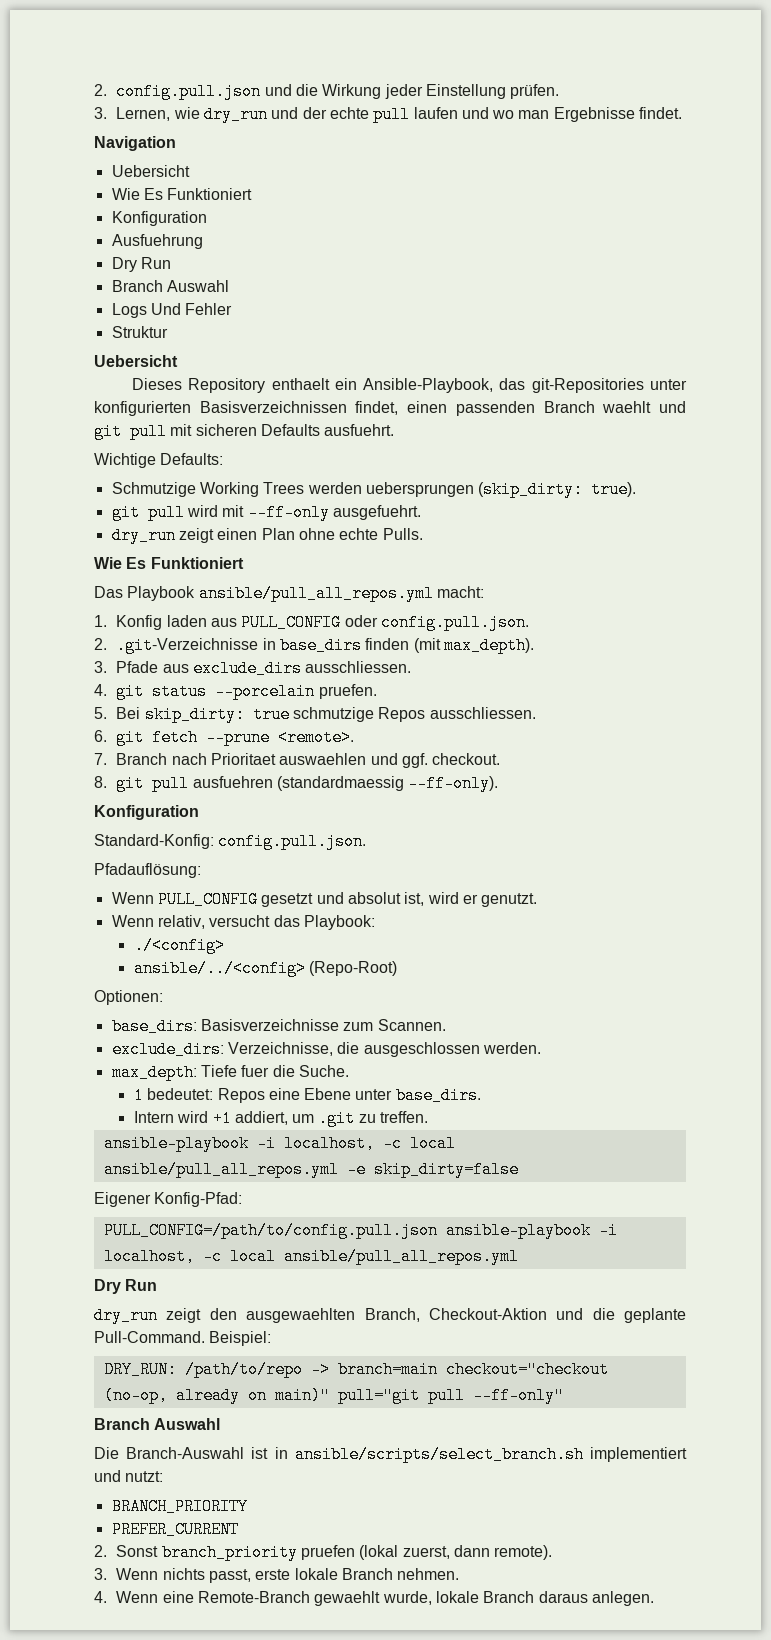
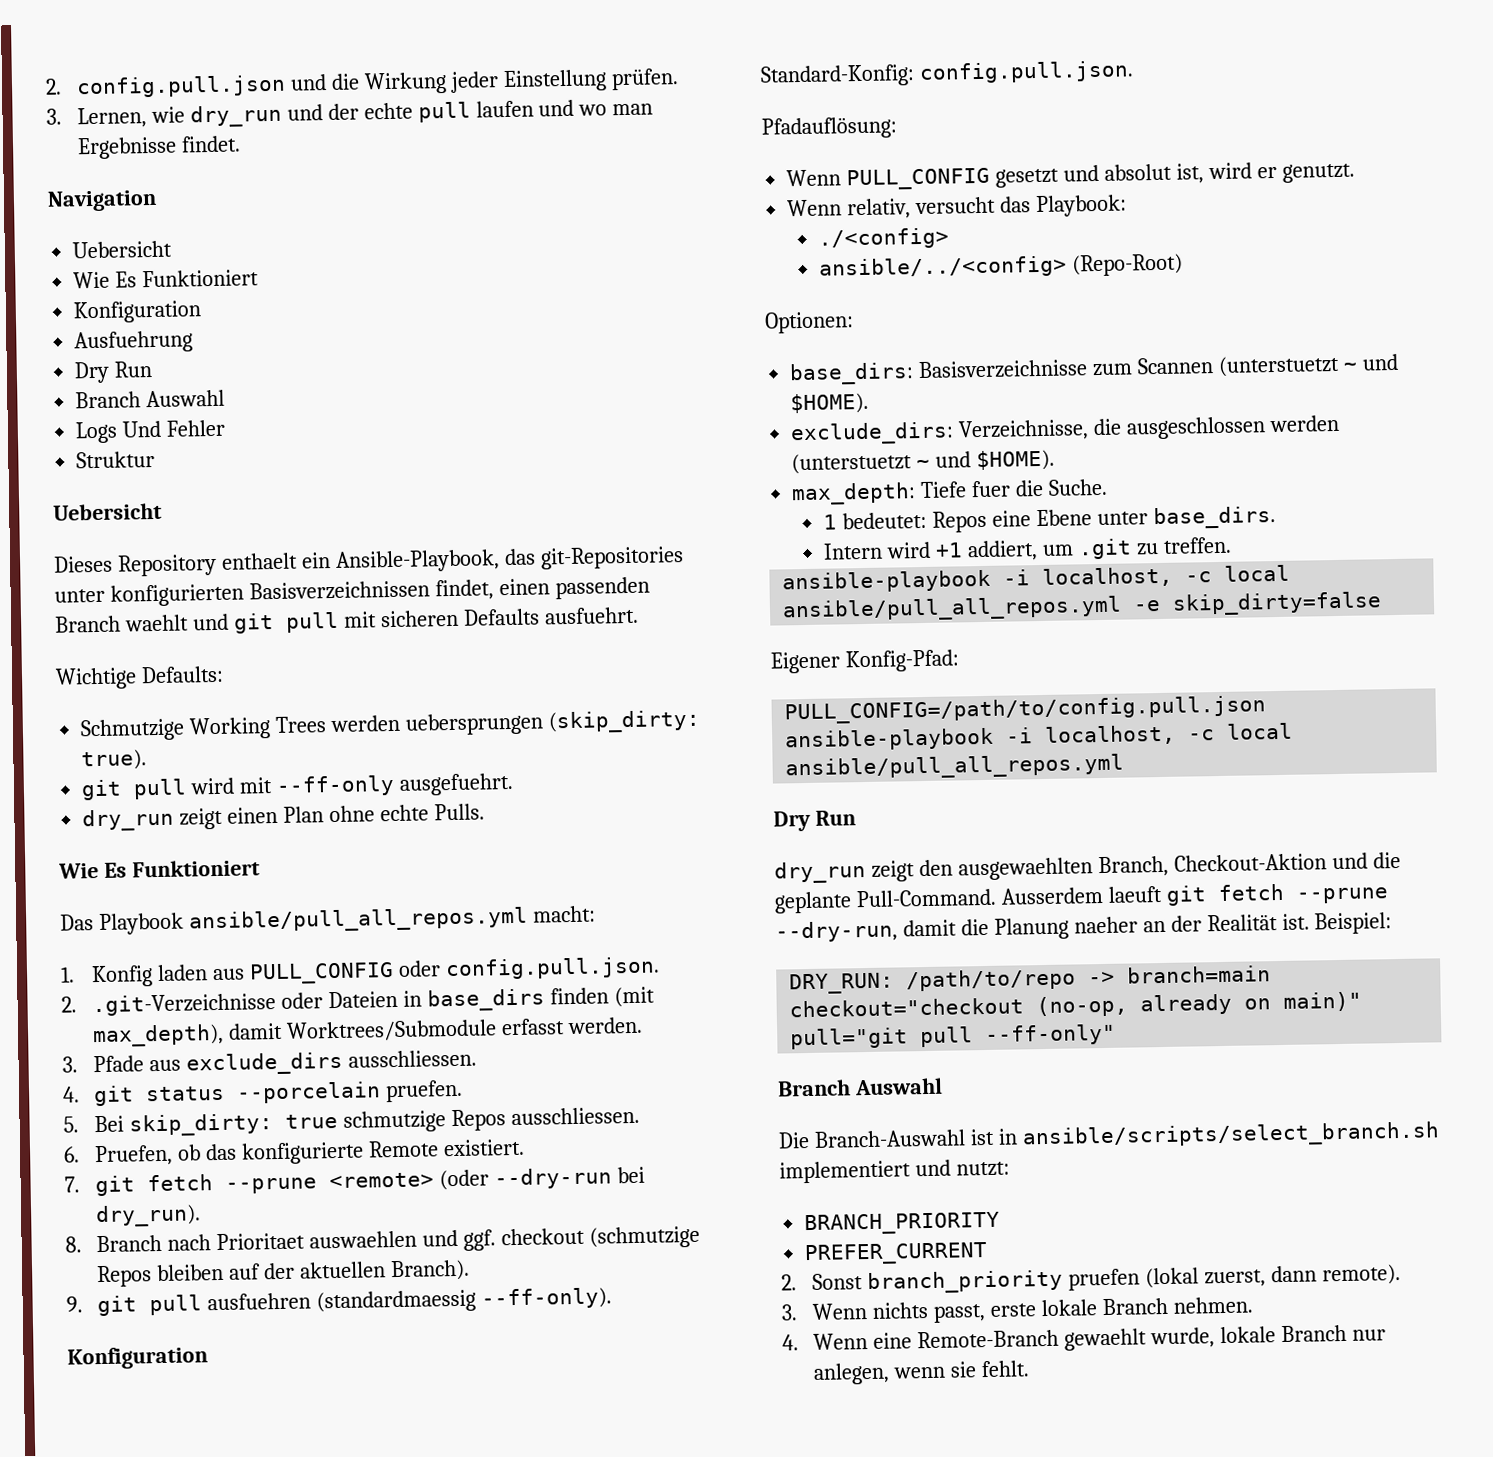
- 2. .git-Verzeichnisse in base_dirs finden (mit max_depth).
+ 2. .git-Verzeichnisse oder Dateien in base_dirs finden (mit max_depth), damit Worktrees/Submodule erfasst werden.
- 6. git fetch --prune <remote>.
- 7. Branch nach Prioritaet auswaehlen und ggf. checkout.
- 8. git pull ausfuehren (standardmaessig --ff-only).
+ 6. Pruefen, ob das konfigurierte Remote existiert.
+ 7. git fetch --prune <remote> (oder --dry-run bei dry_run).
+ 8. Branch nach Prioritaet auswaehlen und ggf. checkout (schmutzige Repos bleiben auf der aktuellen Branch).
+ 9. git pull ausfuehren (standardmaessig --ff-only).
- base_dirs: Basisverzeichnisse zum Scannen.
+ base_dirs: Basisverzeichnisse zum Scannen (unterstuetzt ~ und $HOME).
- exclude_dirs: Verzeichnisse, die ausgeschlossen werden.
+ exclude_dirs: Verzeichnisse, die ausgeschlossen werden (unterstuetzt ~ und $HOME).
+ Ausserdem laeuft git fetch --prune --dry-run, damit die Planung naeher an der Realität ist.
- 4. Wenn eine Remote-Branch gewaehlt wurde, lokale Branch daraus anlegen.
+ 4. Wenn eine Remote-Branch gewaehlt wurde, lokale Branch nur anlegen, wenn sie fehlt.

